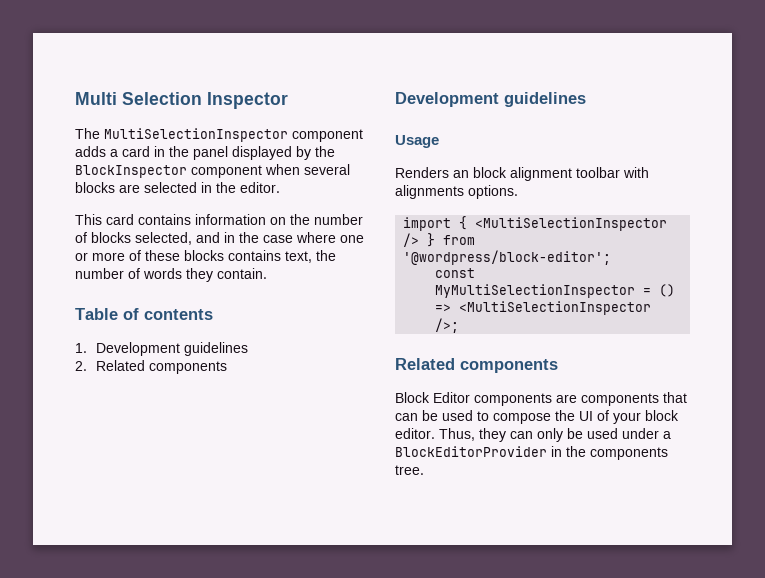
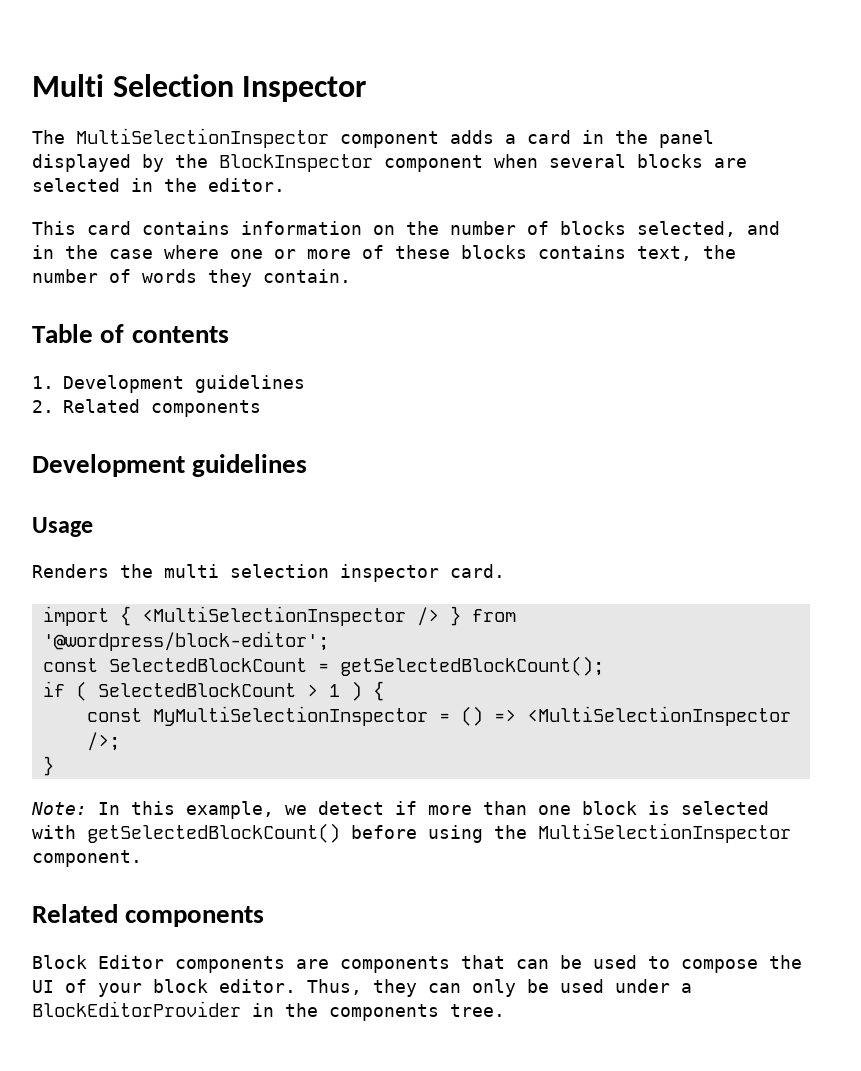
- Renders an block alignment toolbar with alignments options.
+ Renders the multi selection inspector card.
+ const SelectedBlockCount = getSelectedBlockCount();
+ if ( SelectedBlockCount > 1 ) {
  const MyMultiSelectionInspector = () => <MultiSelectionInspector />;
+ }
+ Note: In this example, we detect if more than one block is selected with getSelectedBlockCount() before using the MultiSelectionInspector component.

